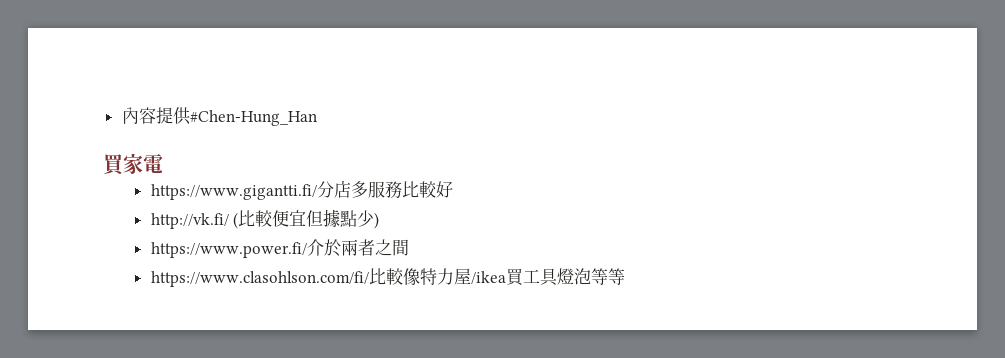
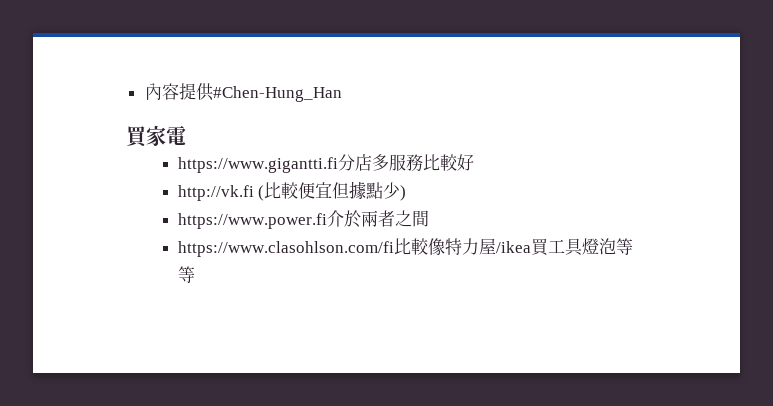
- https://www.gigantti.fi/分店多服務比較好
+ https://www.gigantti.fi分店多服務比較好
- http://vk.fi/ (比較便宜但據點少)
+ http://vk.fi (比較便宜但據點少)
- https://www.power.fi/介於兩者之間
+ https://www.power.fi介於兩者之間
- https://www.clasohlson.com/fi/比較像特力屋/ikea買工具燈泡等等
+ https://www.clasohlson.com/fi比較像特力屋/ikea買工具燈泡等等

